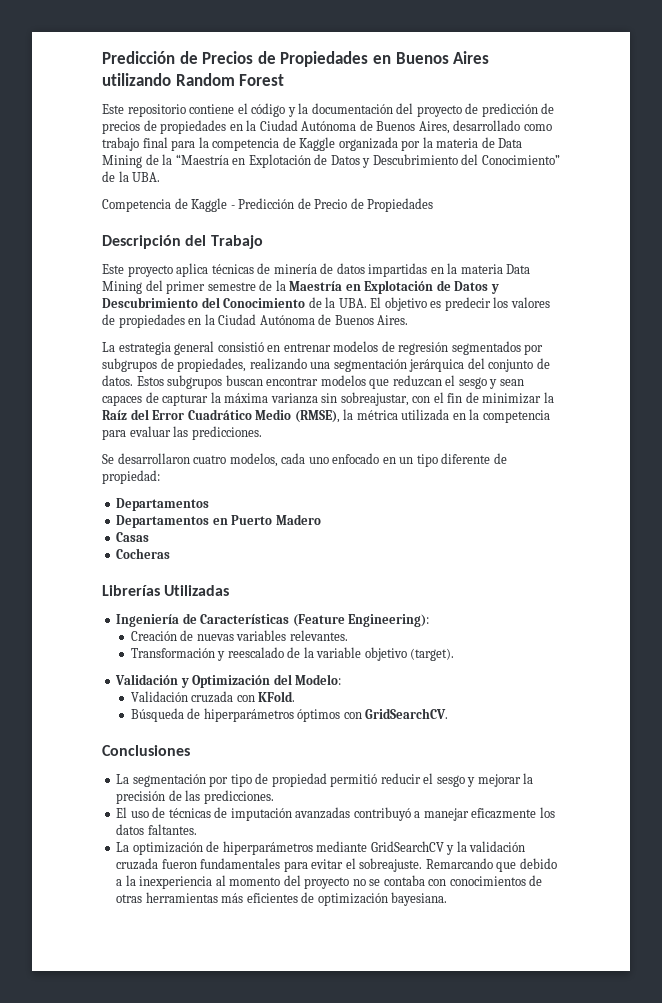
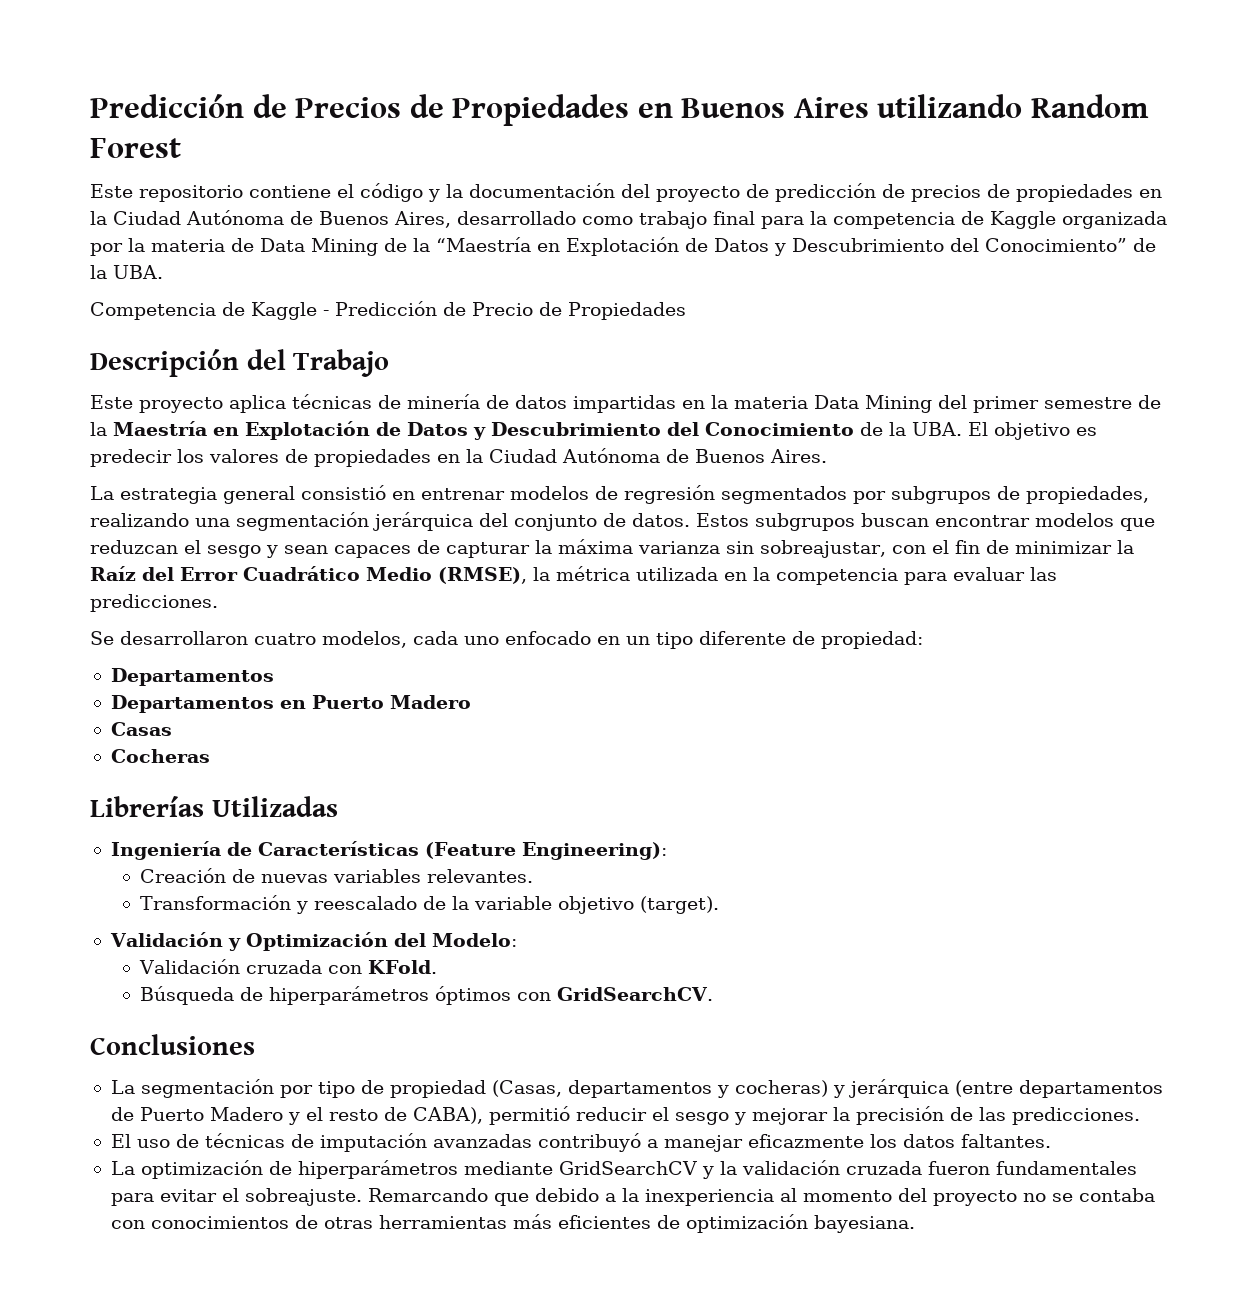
- La segmentación por tipo de propiedad permitió reducir el sesgo y mejorar la precisión de las predicciones.
+ La segmentación por tipo de propiedad (Casas, departamentos y cocheras) y jerárquica (entre departamentos de Puerto Madero y el resto de CABA), permitió reducir el sesgo y mejorar la precisión de las predicciones.

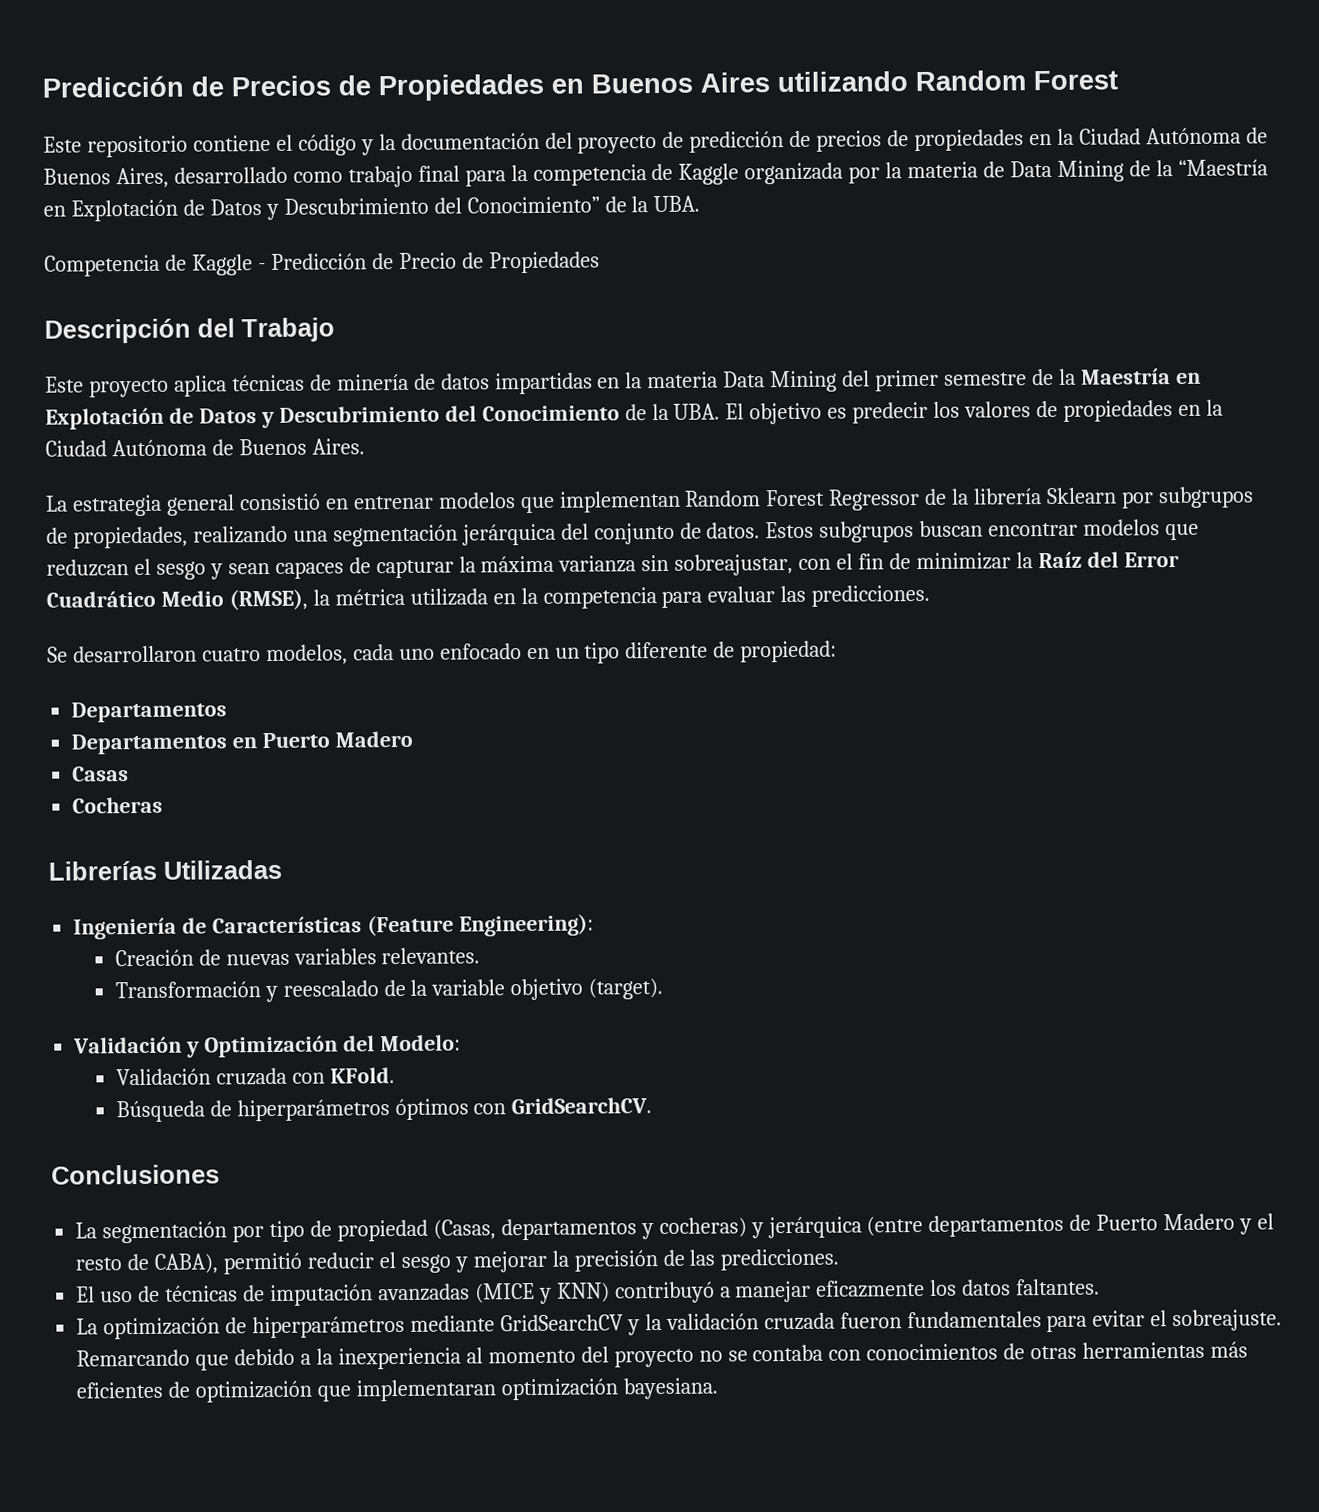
- La estrategia general consistió en entrenar modelos de regresión segmentados por subgrupos de propiedades, realizando una segmentación jerárquica del conjunto de datos.
+ La estrategia general consistió en entrenar modelos que implementan Random Forest Regressor de la librería Sklearn por subgrupos de propiedades, realizando una segmentación jerárquica del conjunto de datos.
- El uso de técnicas de imputación avanzadas contribuyó a manejar eficazmente los datos faltantes.
+ El uso de técnicas de imputación avanzadas (MICE y KNN) contribuyó a manejar eficazmente los datos faltantes.
- Remarcando que debido a la inexperiencia al momento del proyecto no se contaba con conocimientos de otras herramientas más eficientes de optimización bayesiana.
+ Remarcando que debido a la inexperiencia al momento del proyecto no se contaba con conocimientos de otras herramientas más eficientes de optimización que implementaran optimización bayesiana.

